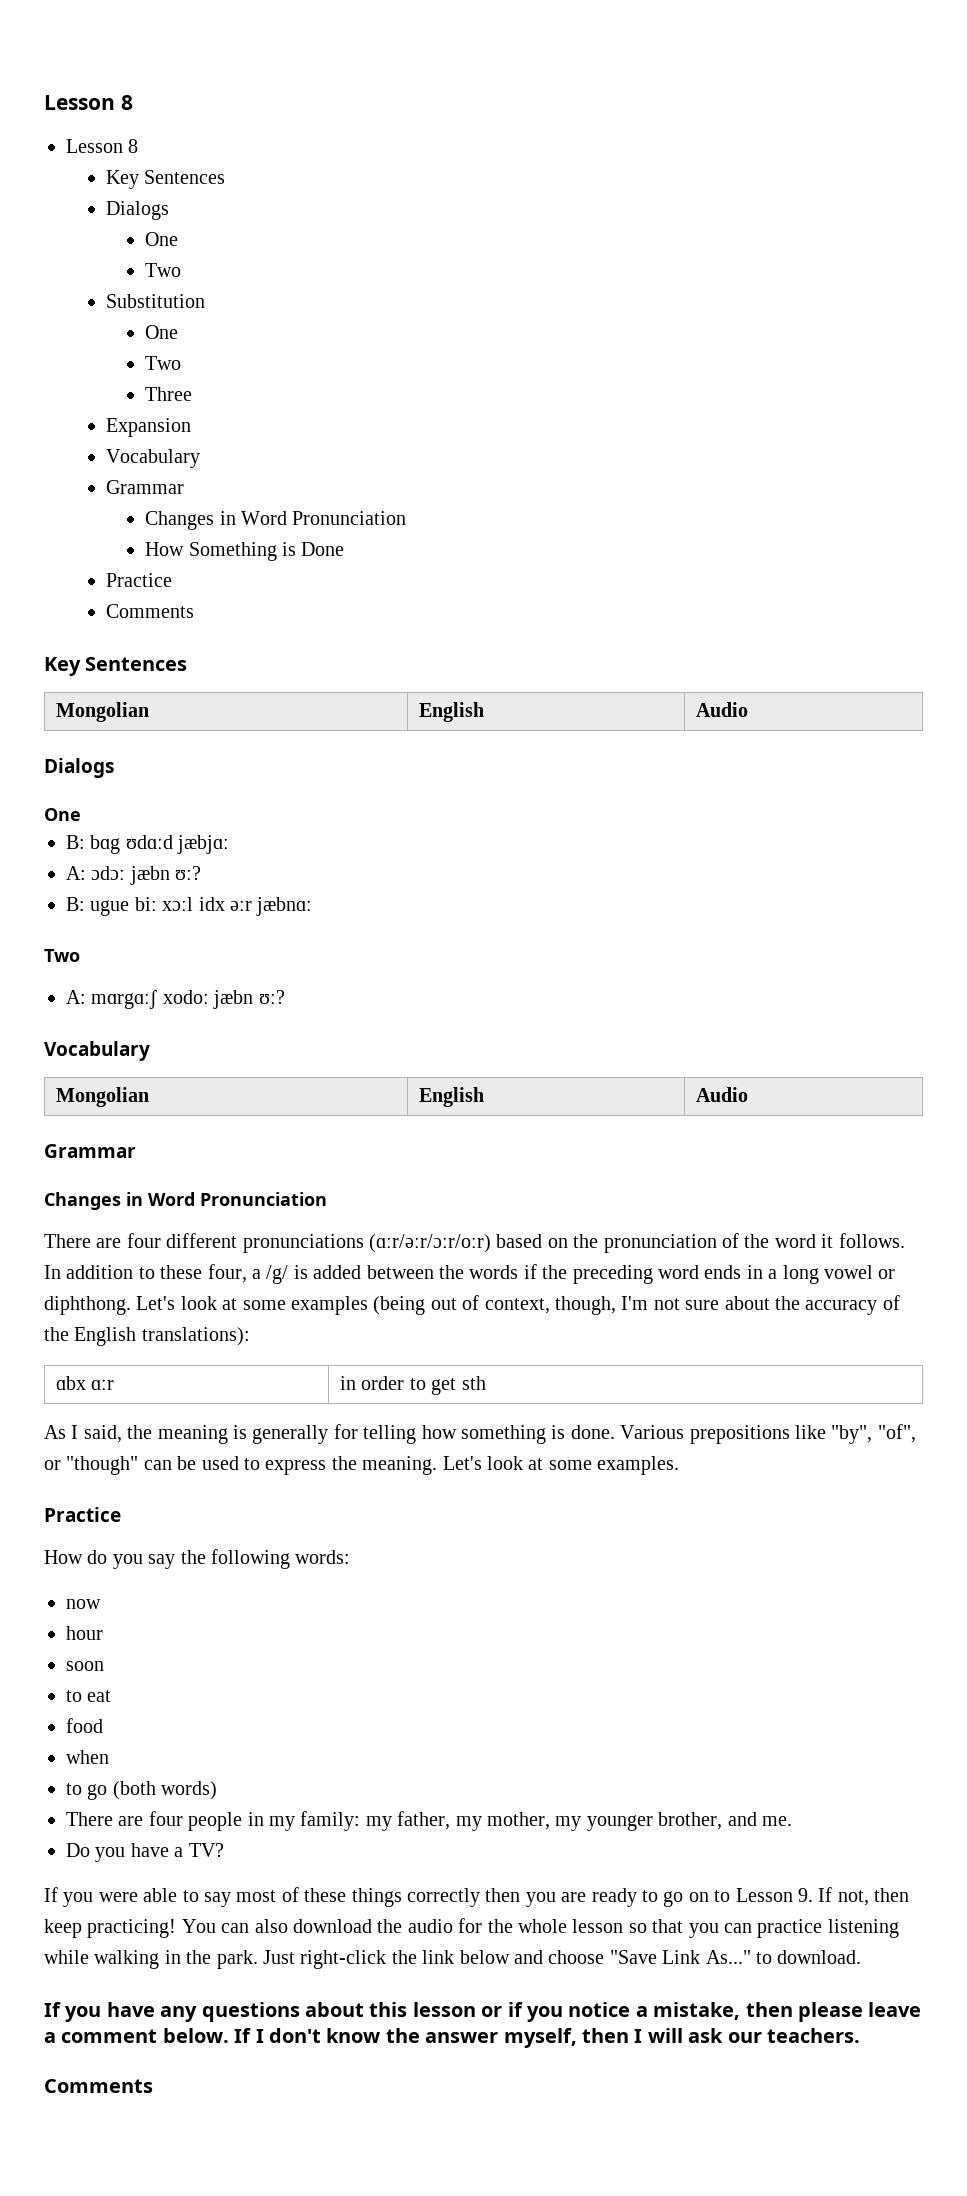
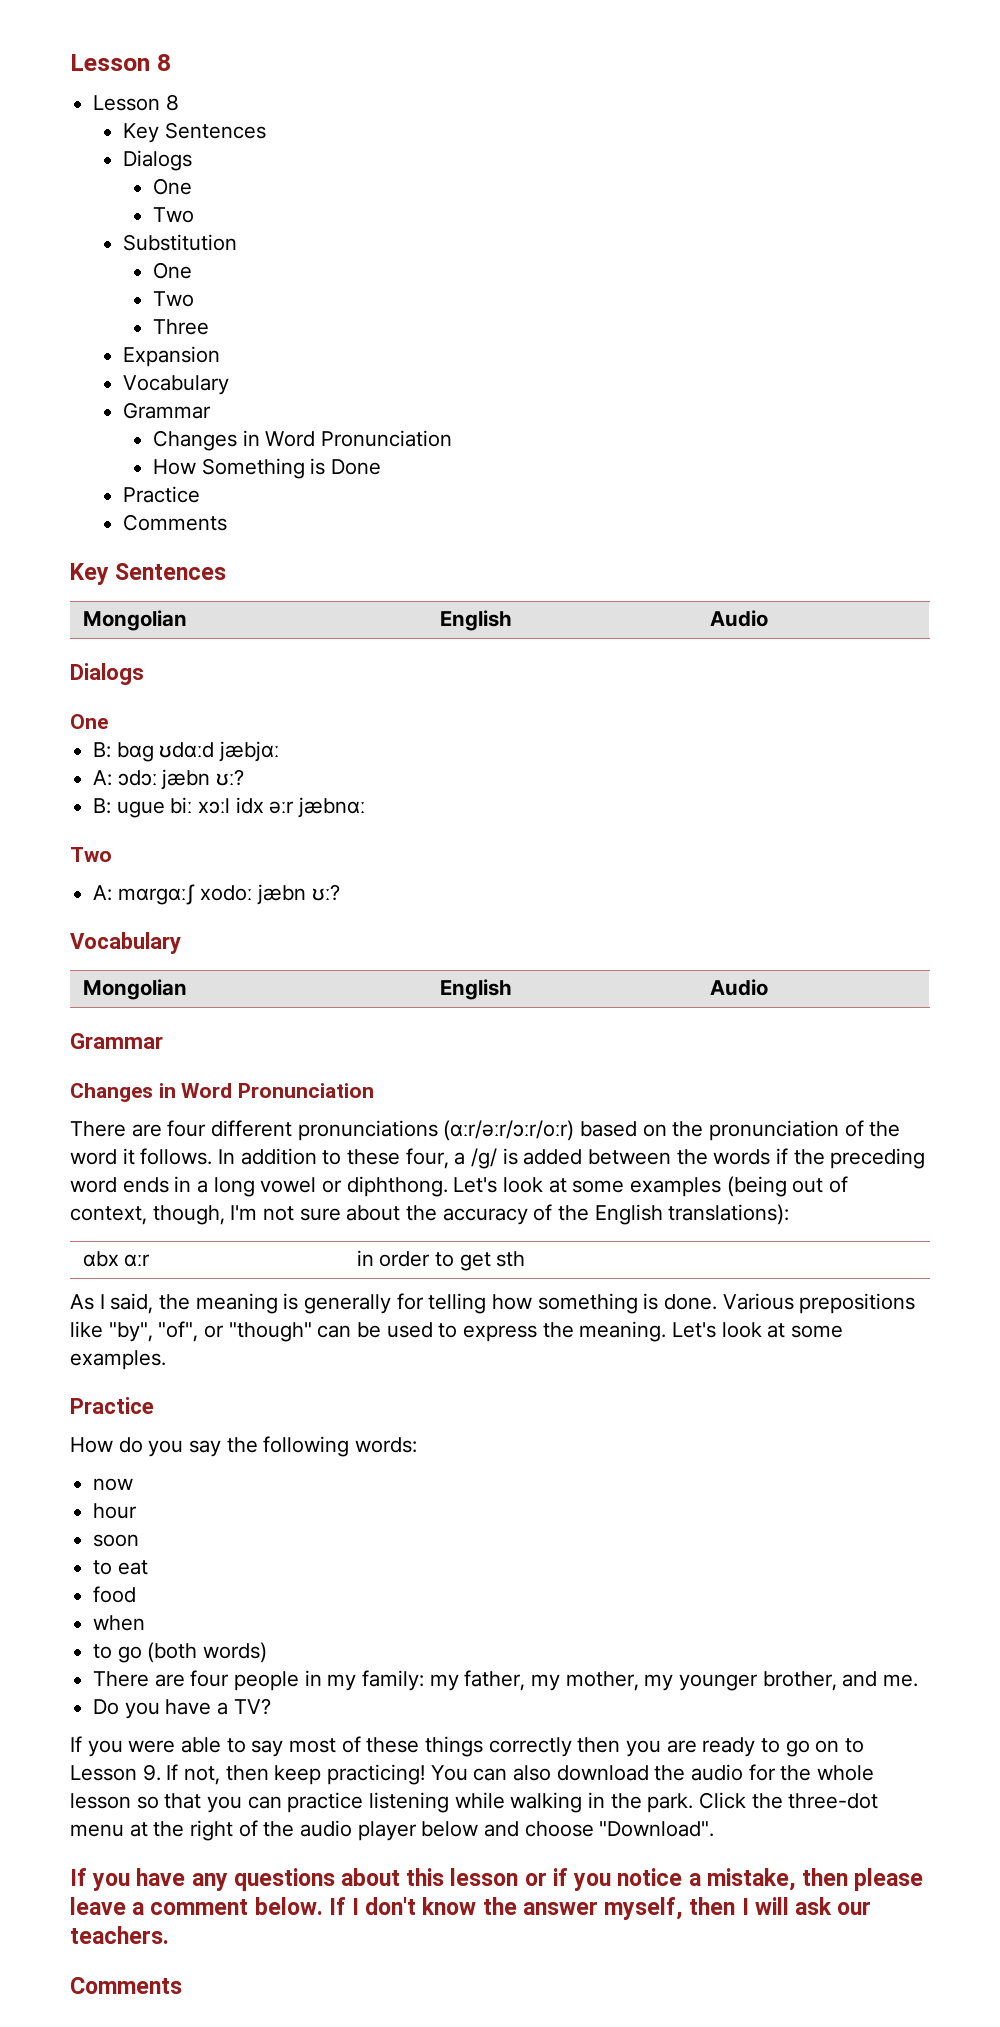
- Just right-click the link below and choose "Save Link As..." to download.
+ Click the three-dot menu at the right of the audio player below and choose "Download".

